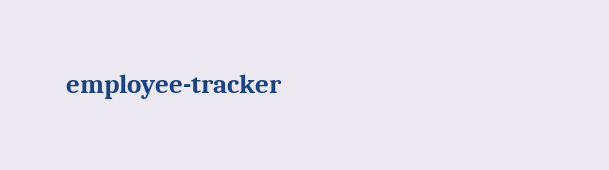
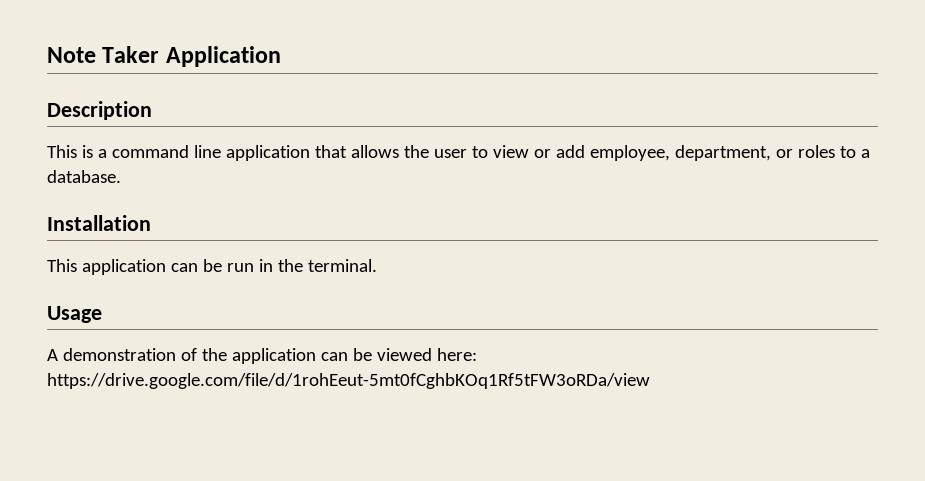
- employee-tracker
+ Note Taker Application
+ Description
+ This is a command line application that allows the user to view or add employee, department, or roles to a database.
+ Installation
+ This application can be run in the terminal.
+ Usage
+ A demonstration of the application can be viewed here: https://drive.google.com/file/d/1rohEeut-5mt0fCghbKOq1Rf5tFW3oRDa/view

